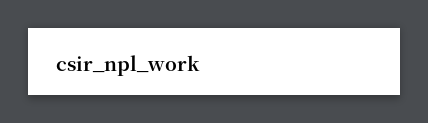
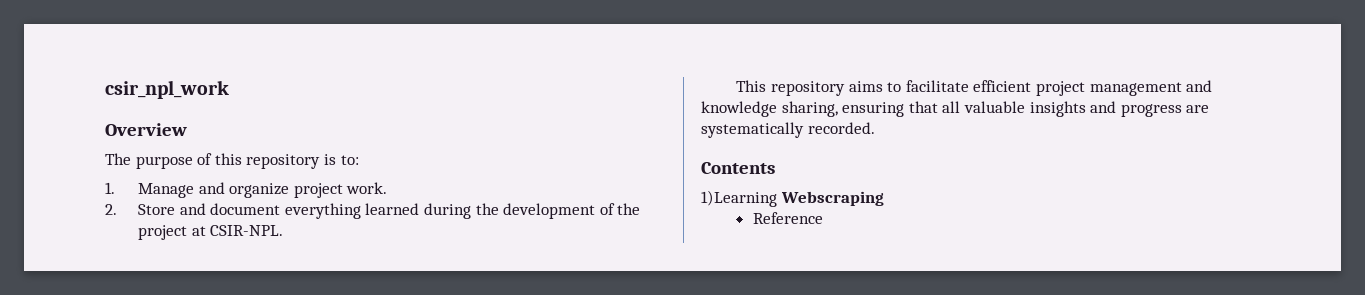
+ Overview
+ The purpose of this repository is to:
+ 1. Manage and organize project work.
+ 2. Store and document everything learned during the development of the project at CSIR-NPL.
+ This repository aims to facilitate efficient project management and knowledge sharing, ensuring that all valuable insights and progress are systematically recorded.
+ Contents
+ 1)Learning Webscraping
+ Reference

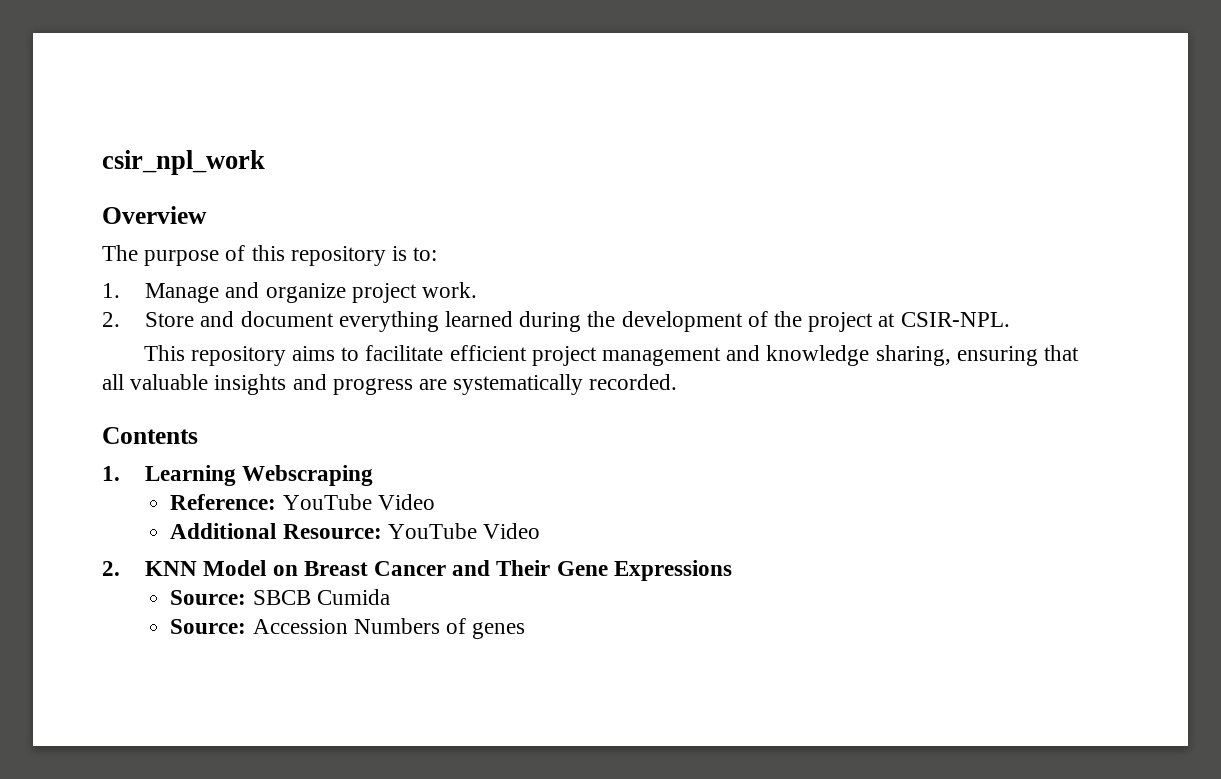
- 1)Learning Webscraping
+ 1. Learning Webscraping
- Reference
+ Reference: YouTube Video
+ Additional Resource: YouTube Video
+ 2. KNN Model on Breast Cancer and Their Gene Expressions
+ Source: SBCB Cumida
+ Source: Accession Numbers of genes

